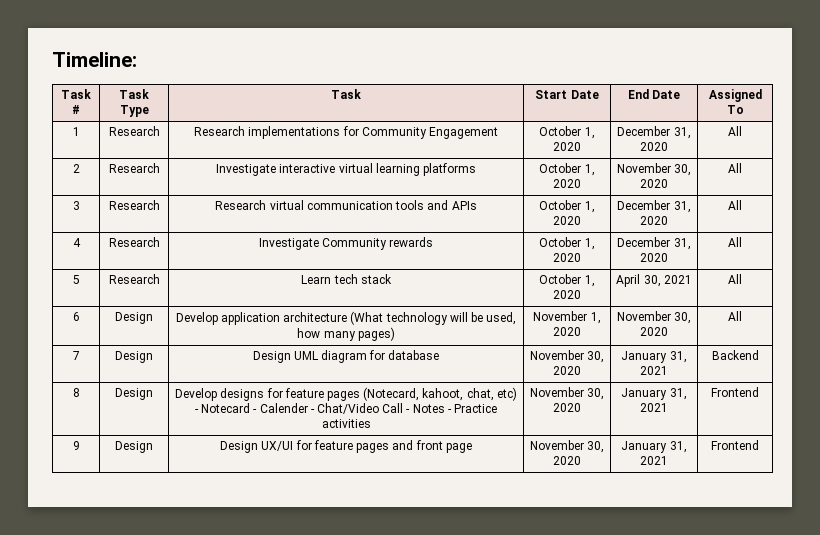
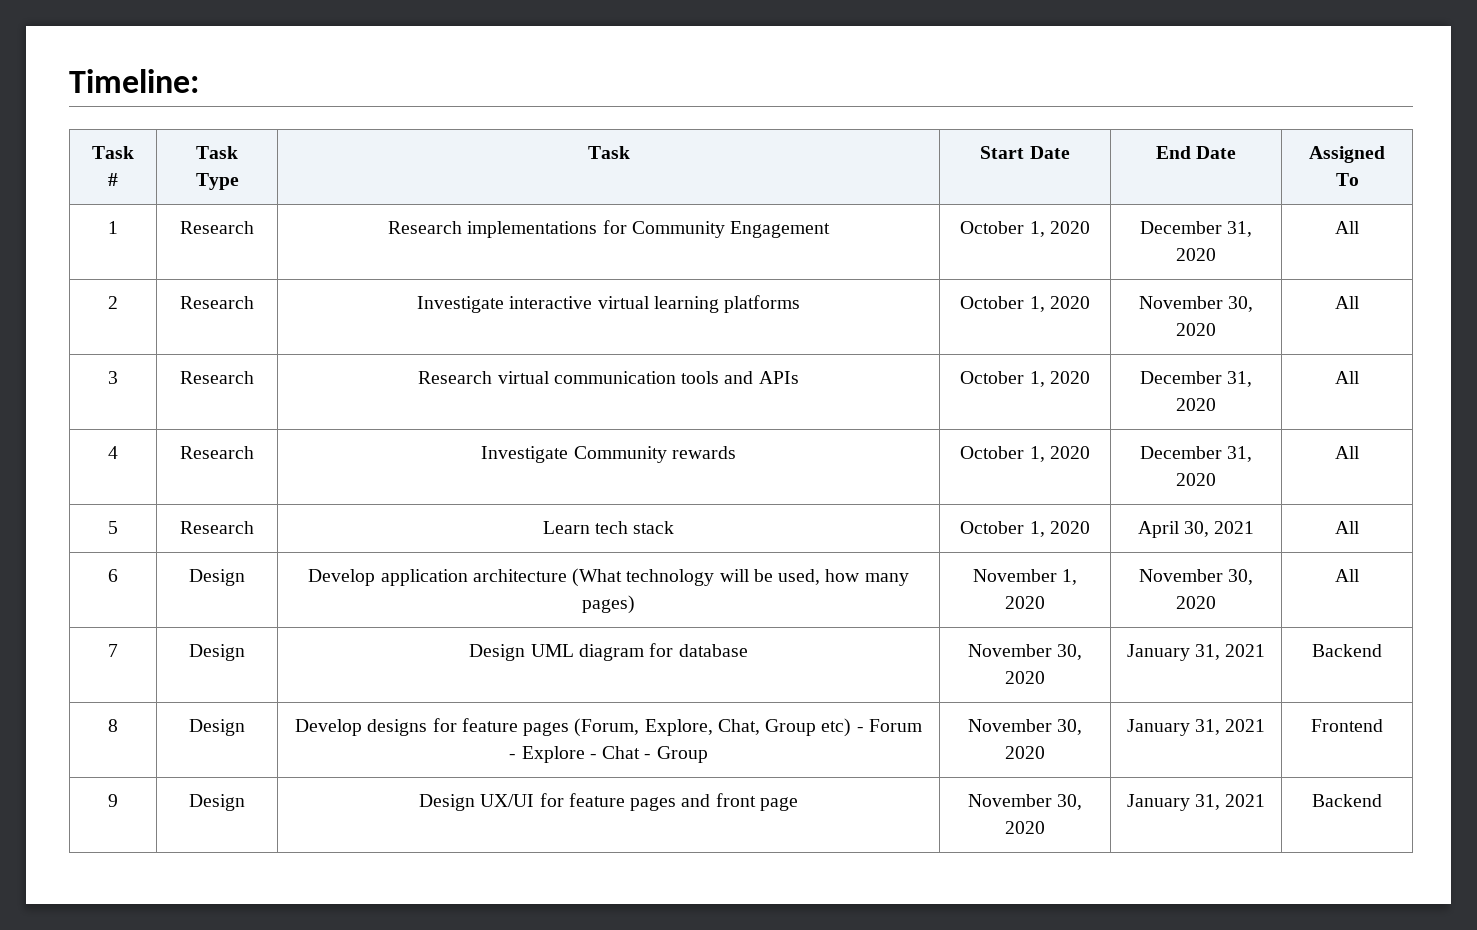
- 8 | Design | Develop designs for feature pages (Notecard, kahoot, chat, etc) - Notecard - Calender - Chat/Video Call - Notes - Practice activities | November 30, 2020 | January 31, 2021 | Frontend
+ 8 | Design | Develop designs for feature pages (Forum, Explore, Chat, Group etc) - Forum - Explore - Chat - Group | November 30, 2020 | January 31, 2021 | Frontend
- 9 | Design | Design UX/UI for feature pages and front page | November 30, 2020 | January 31, 2021 | Frontend
+ 9 | Design | Design UX/UI for feature pages and front page | November 30, 2020 | January 31, 2021 | Backend

